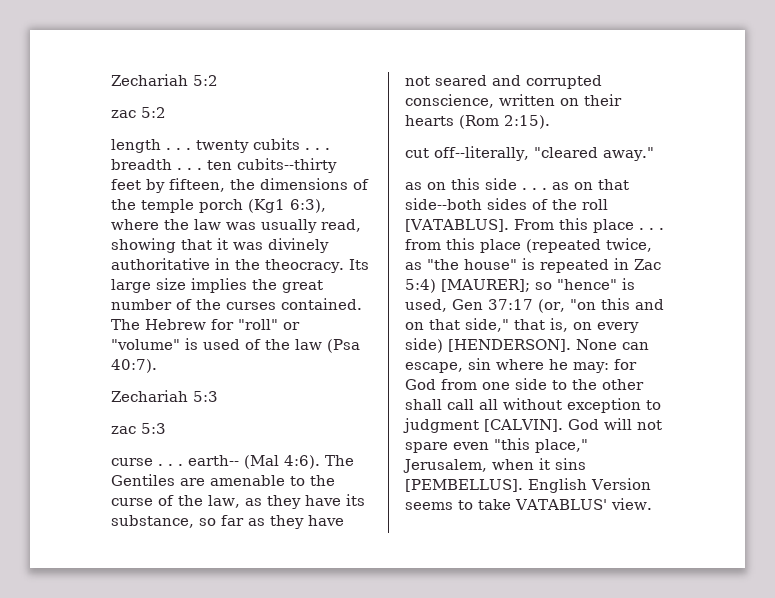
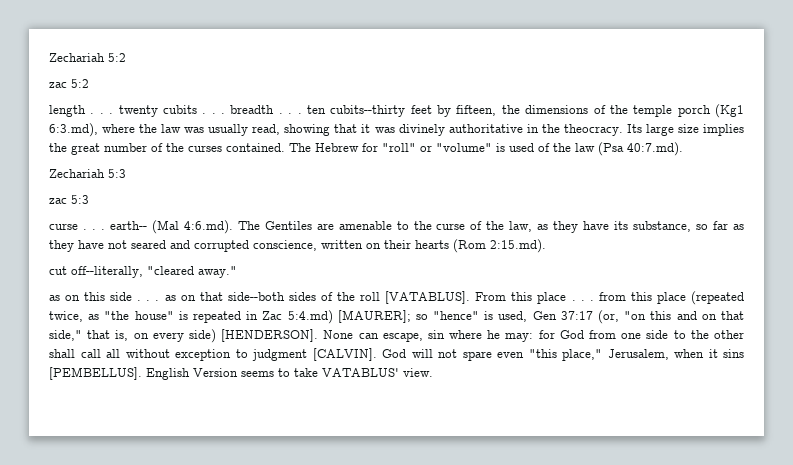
- length . . . twenty cubits . . . breadth . . . ten cubits--thirty feet by fifteen, the dimensions of the temple porch (Kg1 6:3), where the law was usually read, showing that it was divinely authoritative in the theocracy.
+ length . . . twenty cubits . . . breadth . . . ten cubits--thirty feet by fifteen, the dimensions of the temple porch (Kg1 6:3.md), where the law was usually read, showing that it was divinely authoritative in the theocracy.
- The Hebrew for "roll" or "volume" is used of the law (Psa 40:7).
+ The Hebrew for "roll" or "volume" is used of the law (Psa 40:7.md).
- curse . . . earth-- (Mal 4:6). The Gentiles are amenable to the curse of the law, as they have its substance, so far as they have not seared and corrupted conscience, written on their hearts (Rom 2:15).
+ curse . . . earth-- (Mal 4:6.md). The Gentiles are amenable to the curse of the law, as they have its substance, so far as they have not seared and corrupted conscience, written on their hearts (Rom 2:15.md).
- From this place . . . from this place (repeated twice, as "the house" is repeated in Zac 5:4) [MAURER]; so "hence" is used, Gen 37:17 (or, "on this and on that side," that is, on every side) [HENDERSON].
+ From this place . . . from this place (repeated twice, as "the house" is repeated in Zac 5:4.md) [MAURER]; so "hence" is used, Gen 37:17 (or, "on this and on that side," that is, on every side) [HENDERSON].

